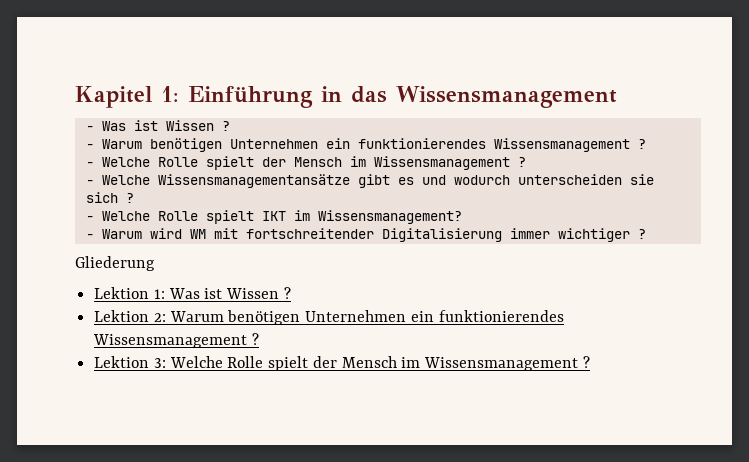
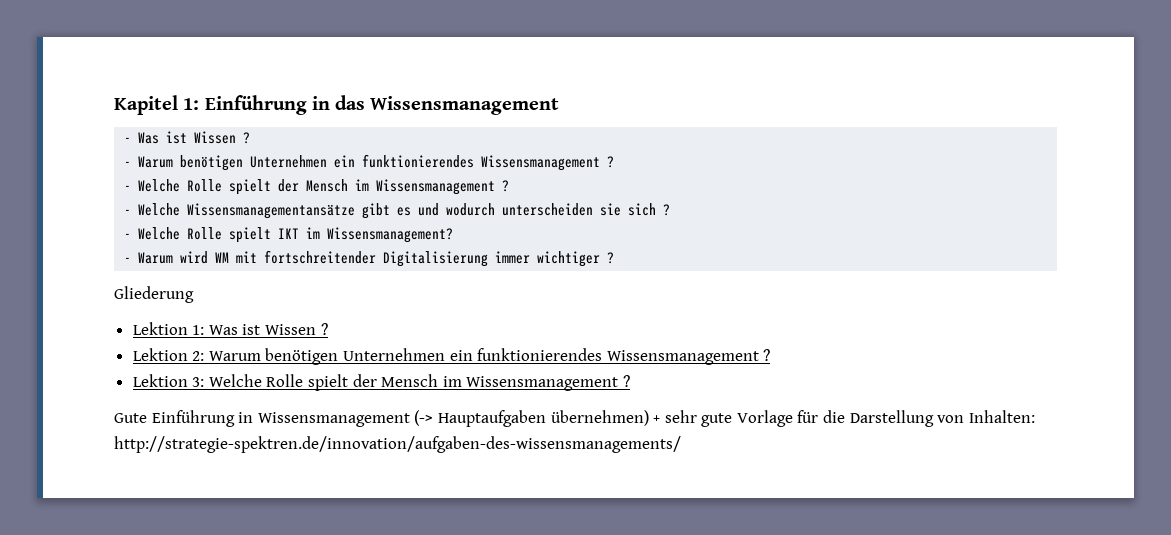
+ Gute Einführung in Wissensmanagement (-> Hauptaufgaben übernehmen) + sehr gute Vorlage für die Darstellung von Inhalten: http://strategie-spektren.de/innovation/aufgaben-des-wissensmanagements/

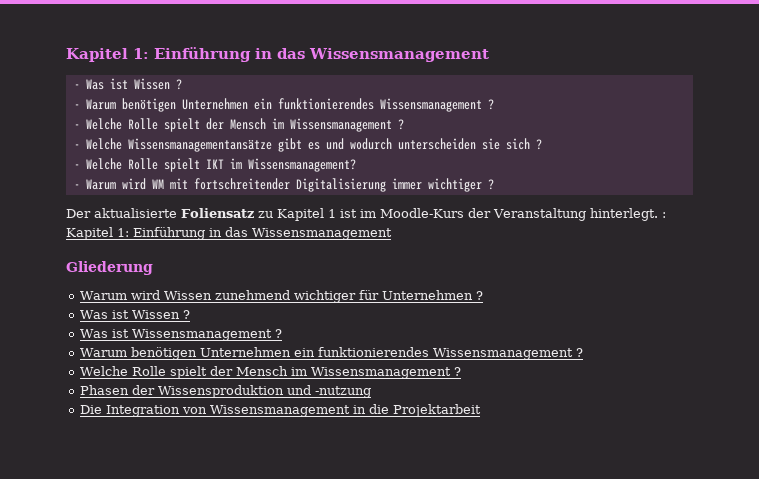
+ Der aktualisierte Foliensatz zu Kapitel 1 ist im Moodle-Kurs der Veranstaltung hinterlegt. : Kapitel 1: Einführung in das Wissensmanagement
  Gliederung
- Lektion 1: Was ist Wissen ?
- Lektion 2: Warum benötigen Unternehmen ein funktionierendes Wissensmanagement ?
- Lektion 3: Welche Rolle spielt der Mensch im Wissensmanagement ?
- Gute Einführung in Wissensmanagement (-> Hauptaufgaben übernehmen) + sehr gute Vorlage für die Darstellung von Inhalten: http://strategie-spektren.de/innovation/aufgaben-des-wissensmanagements/
+ Warum wird Wissen zunehmend wichtiger für Unternehmen ?
+ Was ist Wissen ?
+ Was ist Wissensmanagement ?
+ Warum benötigen Unternehmen ein funktionierendes Wissensmanagement ?
+ Welche Rolle spielt der Mensch im Wissensmanagement ?
+ Phasen der Wissensproduktion und -nutzung
+ Die Integration von Wissensmanagement in die Projektarbeit

